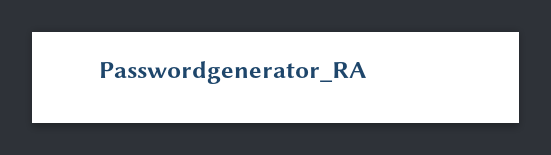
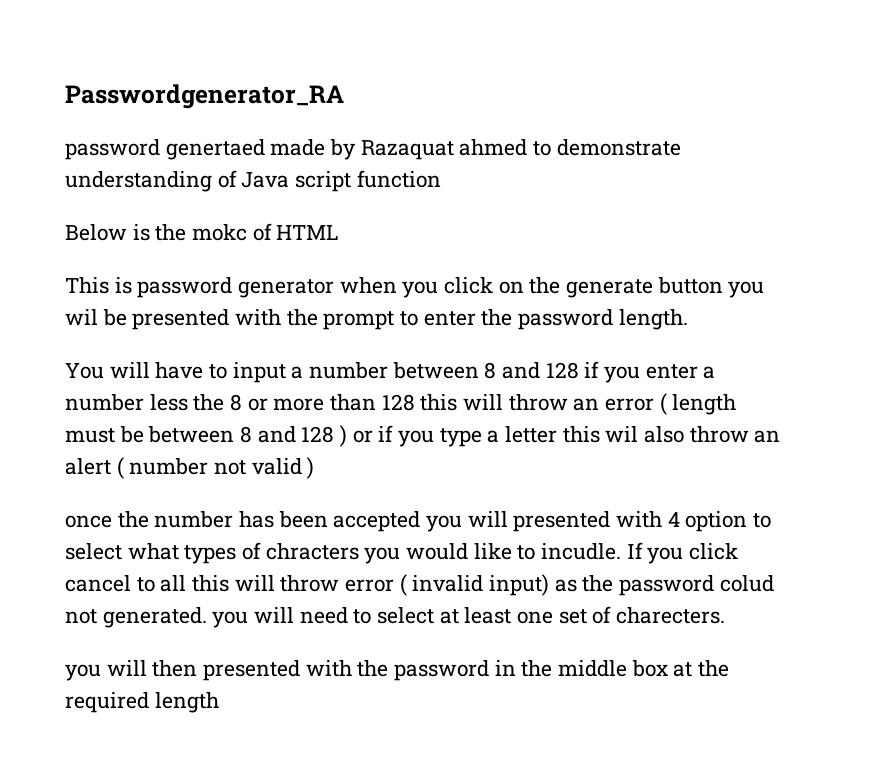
+ password genertaed made by Razaquat ahmed to demonstrate understanding of Java script function
+ Below is the mokc of HTML
+ This is password generator when you click on the generate button you wil be presented with the prompt to enter the password length.
+ You will have to input a number between 8 and 128 if you enter a number less the 8 or more than 128 this will throw an error ( length must be between 8 and 128 ) or if you type a letter this wil also throw an alert ( number not valid )
+ once the number has been accepted you will presented with 4 option to select what types of chracters you would like to incudle. If you click cancel to all this will throw error ( invalid input) as the password colud not generated. you will need to select at least one set of charecters.
+ you will then presented with the password in the middle box at the required length

